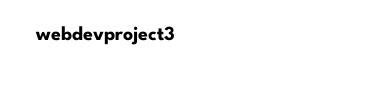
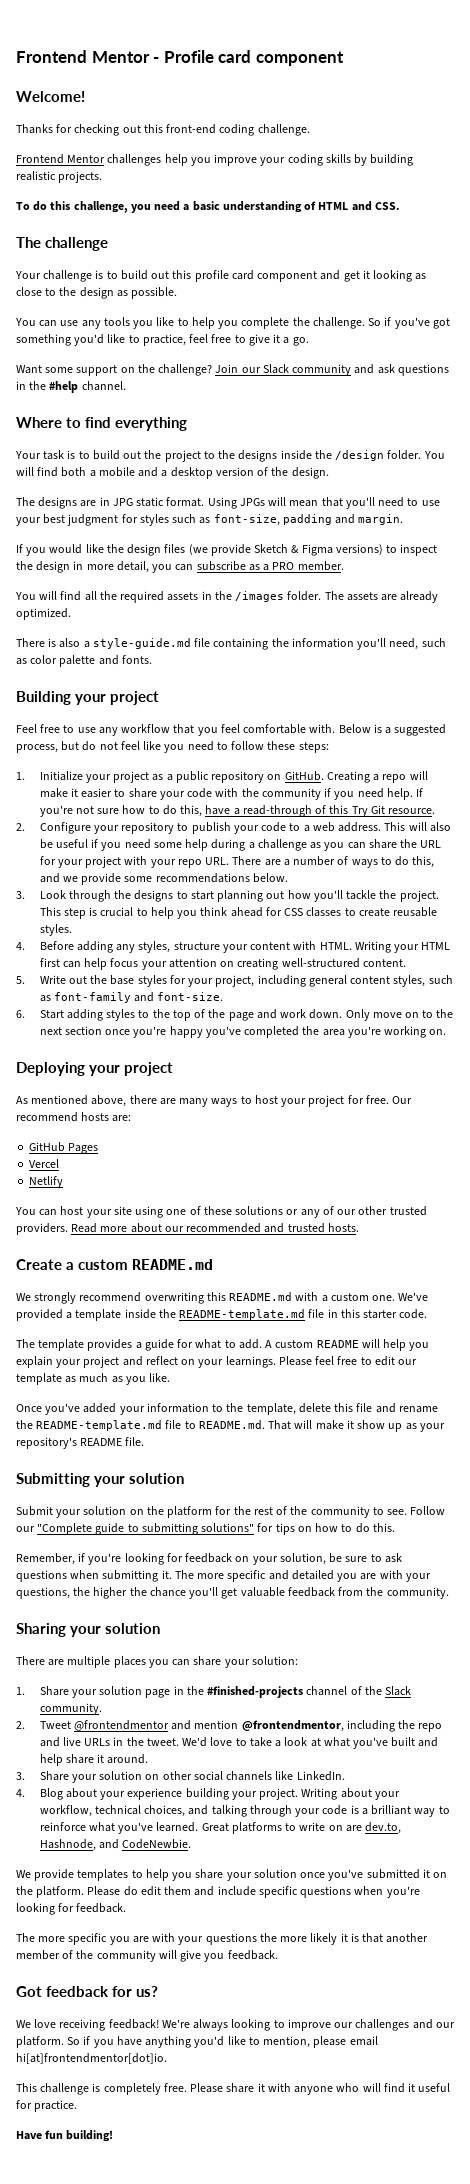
- webdevproject3
+ Frontend Mentor - Profile card component
+ Welcome!
+ Thanks for checking out this front-end coding challenge.
+ Frontend Mentor challenges help you improve your coding skills by building realistic projects.
+ To do this challenge, you need a basic understanding of HTML and CSS.
+ The challenge
+ Your challenge is to build out this profile card component and get it looking as close to the design as possible.
+ You can use any tools you like to help you complete the challenge. So if you've got something you'd like to practice, feel free to give it a go.
+ Want some support on the challenge? Join our Slack community and ask questions in the #help channel.
+ Where to find everything
+ Your task is to build out the project to the designs inside the /design folder. You will find both a mobile and a desktop version of the design.
+ The designs are in JPG static format. Using JPGs will mean that you'll need to use your best judgment for styles such as font-size, padding and margin.
+ If you would like the design files (we provide Sketch & Figma versions) to inspect the design in more detail, you can subscribe as a PRO member.
+ You will find all the required assets in the /images folder. The assets are already optimized.
+ There is also a style-guide.md file containing the information you'll need, such as color palette and fonts.
+ Building your project
+ Feel free to use any workflow that you feel comfortable with. Below is a suggested process, but do not feel like you need to follow these steps:
+ 1. Initialize your project as a public repository on GitHub. Creating a repo will make it easier to share your code with the community if you need help. If you're not sure how to do this, have a read-through of this Try Git resource.
+ 2. Configure your repository to publish your code to a web address. This will also be useful if you need some help during a challenge as you can share the URL for your project with your repo URL. There are a number of ways to do this, and we provide some recommendations below.
+ 3. Look through the designs to start planning out how you'll tackle the project. This step is crucial to help you think ahead for CSS classes to create reusable styles.
+ 4. Before adding any styles, structure your content with HTML. Writing your HTML first can help focus your attention on creating well-structured content.
+ 5. Write out the base styles for your project, including general content styles, such as font-family and font-size.
+ 6. Start adding styles to the top of the page and work down. Only move on to the next section once you're happy you've completed the area you're working on.
+ Deploying your project
+ As mentioned above, there are many ways to host your project for free. Our recommend hosts are:
+ GitHub Pages
+ Vercel
+ Netlify
+ You can host your site using one of these solutions or any of our other trusted providers. Read more about our recommended and trusted hosts.
+ Create a custom README.md
+ We strongly recommend overwriting this README.md with a custom one. We've provided a template inside the README-template.md file in this starter code.
+ The template provides a guide for what to add. A custom README will help you explain your project and reflect on your learnings. Please feel free to edit our template as much as you like.
+ Once you've added your information to the template, delete this file and rename the README-template.md file to README.md. That will make it show up as your repository's README file.
+ Submitting your solution
+ Submit your solution on the platform for the rest of the community to see. Follow our "Complete guide to submitting solutions" for tips on how to do this.
+ Remember, if you're looking for feedback on your solution, be sure to ask questions when submitting it. The more specific and detailed you are with your questions, the higher the chance you'll get valuable feedback from the community.
+ Sharing your solution
+ There are multiple places you can share your solution:
+ 1. Share your solution page in the #finished-projects channel of the Slack community.
+ 2. Tweet @frontendmentor and mention @frontendmentor, including the repo and live URLs in the tweet. We'd love to take a look at what you've built and help share it around.
+ 3. Share your solution on other social channels like LinkedIn.
+ 4. Blog about your experience building your project. Writing about your workflow, technical choices, and talking through your code is a brilliant way to reinforce what you've learned. Great platforms to write on are dev.to, Hashnode, and CodeNewbie.
+ We provide templates to help you share your solution once you've submitted it on the platform. Please do edit them and include specific questions when you're looking for feedback.
+ The more specific you are with your questions the more likely it is that another member of the community will give you feedback.
+ Got feedback for us?
+ We love receiving feedback! We're always looking to improve our challenges and our platform. So if you have anything you'd like to mention, please email hi[at]frontendmentor[dot]io.
+ This challenge is completely free. Please share it with anyone who will find it useful for practice.
+ Have fun building!

